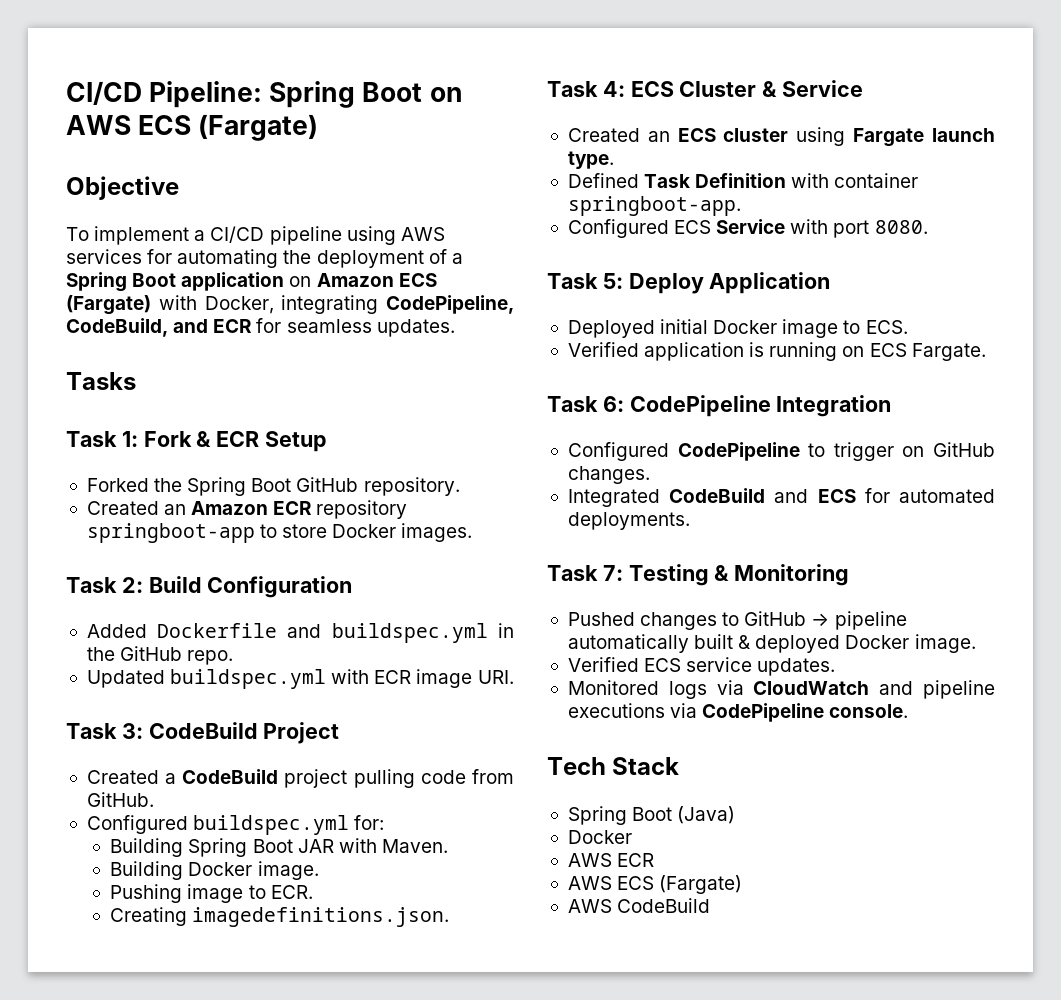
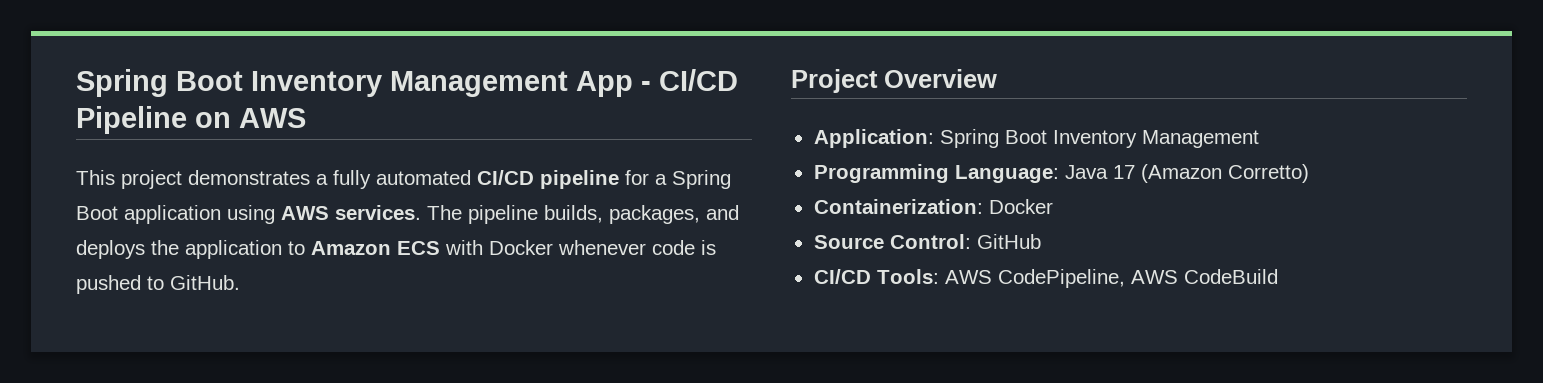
- CI/CD Pipeline: Spring Boot on AWS ECS (Fargate)
- Objective
- To implement a CI/CD pipeline using AWS services for automating the deployment of a Spring Boot application on Amazon ECS (Fargate) with Docker, integrating CodePipeline, CodeBuild, and ECR for seamless updates.
- Tasks
- Task 1: Fork & ECR Setup
- Forked the Spring Boot GitHub repository.
- Created an Amazon ECR repository springboot-app to store Docker images.
- Task 2: Build Configuration
- Added Dockerfile and buildspec.yml in the GitHub repo.
- Updated buildspec.yml with ECR image URI.
- Task 3: CodeBuild Project
- Created a CodeBuild project pulling code from GitHub.
- Configured buildspec.yml for:
- Building Spring Boot JAR with Maven.
- Building Docker image.
- Pushing image to ECR.
- Creating imagedefinitions.json.
- Task 4: ECS Cluster & Service
- Created an ECS cluster using Fargate launch type.
- Defined Task Definition with container springboot-app.
- Configured ECS Service with port 8080.
- Task 5: Deploy Application
- Deployed initial Docker image to ECS.
- Verified application is running on ECS Fargate.
- Task 6: CodePipeline Integration
- Configured CodePipeline to trigger on GitHub changes.
- Integrated CodeBuild and ECS for automated deployments.
- Task 7: Testing & Monitoring
- Pushed changes to GitHub → pipeline automatically built & deployed Docker image.
- Verified ECS service updates.
- Monitored logs via CloudWatch and pipeline executions via CodePipeline console.
- Tech Stack
- Spring Boot (Java)
- Docker
- AWS ECR
- AWS ECS (Fargate)
- AWS CodeBuild
+ Spring Boot Inventory Management App - CI/CD Pipeline on AWS
+ This project demonstrates a fully automated CI/CD pipeline for a Spring Boot application using AWS services. The pipeline builds, packages, and deploys the application to Amazon ECS with Docker whenever code is pushed to GitHub.
+ Project Overview
+ Application: Spring Boot Inventory Management
+ Programming Language: Java 17 (Amazon Corretto)
+ Containerization: Docker
+ Source Control: GitHub
+ CI/CD Tools: AWS CodePipeline, AWS CodeBuild

